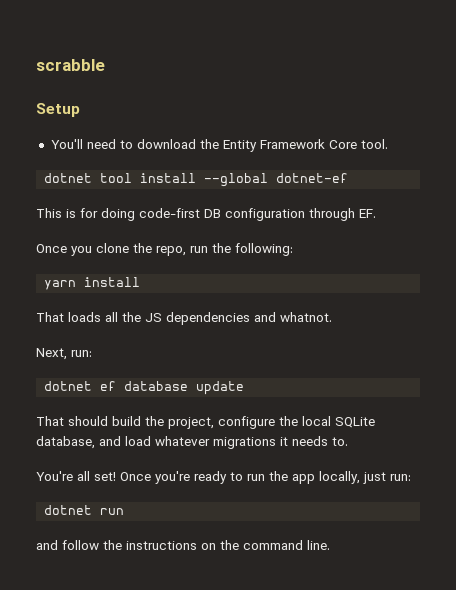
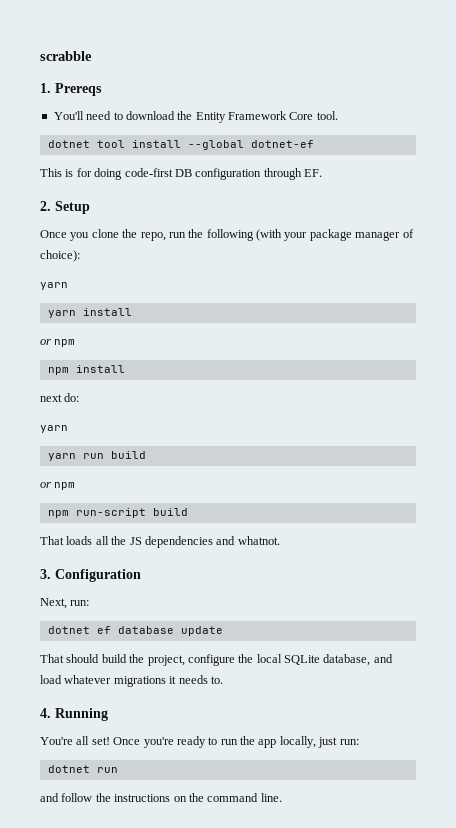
- Setup
+ 1. Prereqs
+ 2. Setup
- Once you clone the repo, run the following:
+ Once you clone the repo, run the following (with your package manager of choice):
+ yarn
  yarn install
+ or npm
+ npm install
+ next do:
+ yarn
+ yarn run build
+ or npm
+ npm run-script build
+ 3. Configuration
+ 4. Running

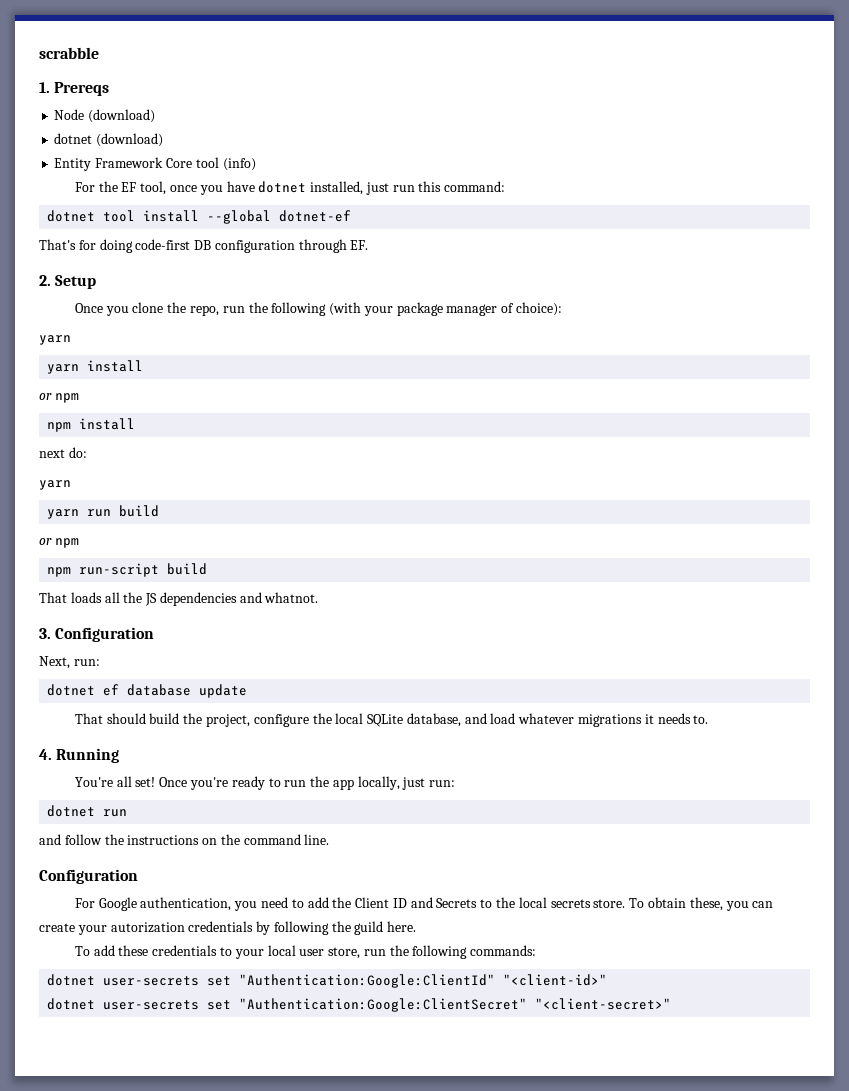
- You'll need to download the Entity Framework Core tool.
+ Node (download)
+ dotnet (download)
+ Entity Framework Core tool (info)
+ For the EF tool, once you have dotnet installed, just run this command:
- This is for doing code-first DB configuration through EF.
+ That's for doing code-first DB configuration through EF.
  and follow the instructions on the command line.
+ Configuration
+ For Google authentication, you need to add the Client ID and Secrets to the local secrets store. To obtain these, you can create your autorization credentials by following the guild here.
+ To add these credentials to your local user store, run the following commands:
+ dotnet user-secrets set "Authentication:Google:ClientId" "<client-id>"
+ dotnet user-secrets set "Authentication:Google:ClientSecret" "<client-secret>"

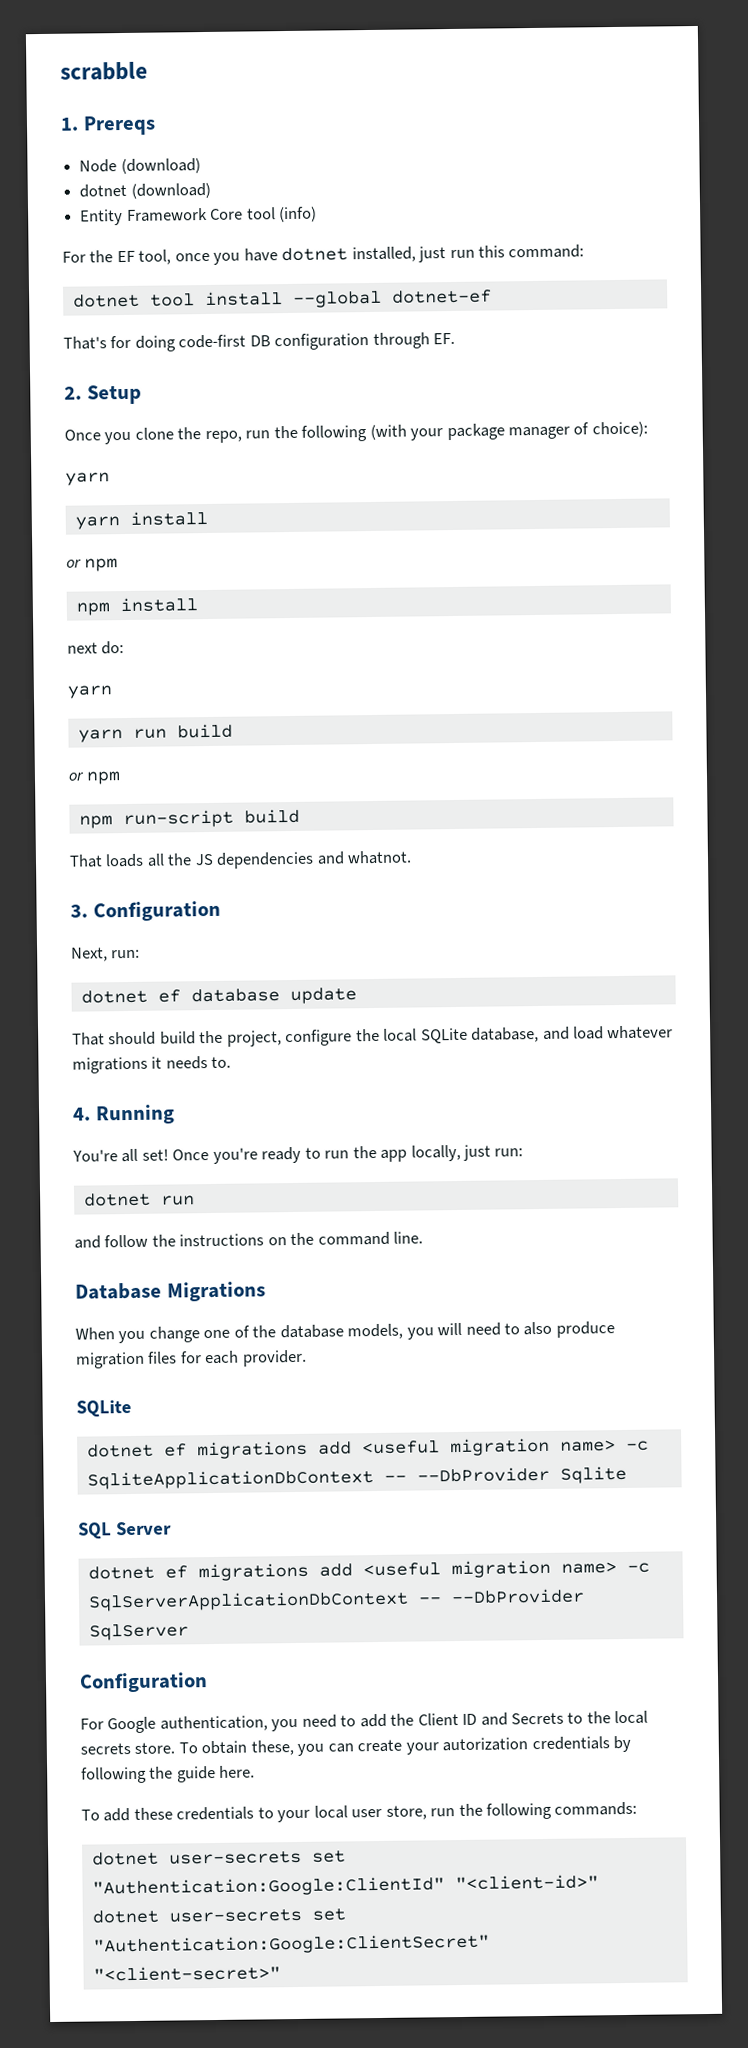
+ Database Migrations
+ When you change one of the database models, you will need to also produce migration files for each provider.
+ SQLite
+ dotnet ef migrations add <useful migration name> -c SqliteApplicationDbContext -- --DbProvider Sqlite
+ SQL Server
+ dotnet ef migrations add <useful migration name> -c SqlServerApplicationDbContext -- --DbProvider SqlServer
- To obtain these, you can create your autorization credentials by following the guild here.
+ To obtain these, you can create your autorization credentials by following the guide here.

